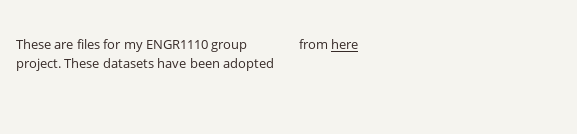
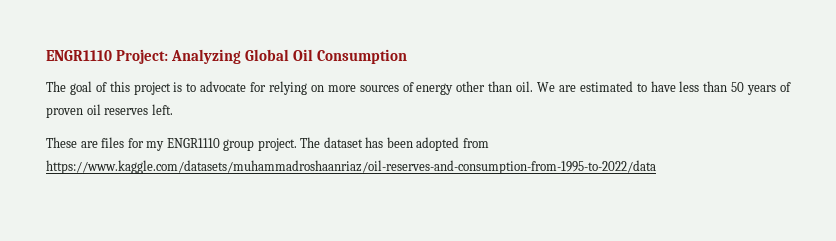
+ ENGR1110 Project: Analyzing Global Oil Consumption
+ The goal of this project is to advocate for relying on more sources of energy other than oil. We are estimated to have less than 50 years of proven oil reserves left.
- These datasets have been adopted from here
+ The dataset has been adopted from https://www.kaggle.com/datasets/muhammadroshaanriaz/oil-reserves-and-consumption-from-1995-to-2022/data

